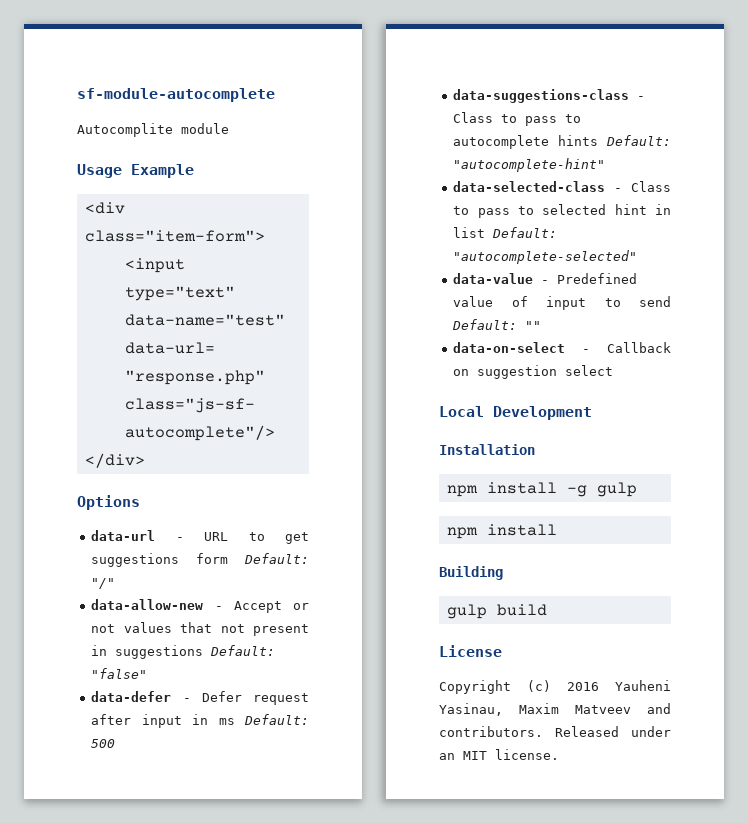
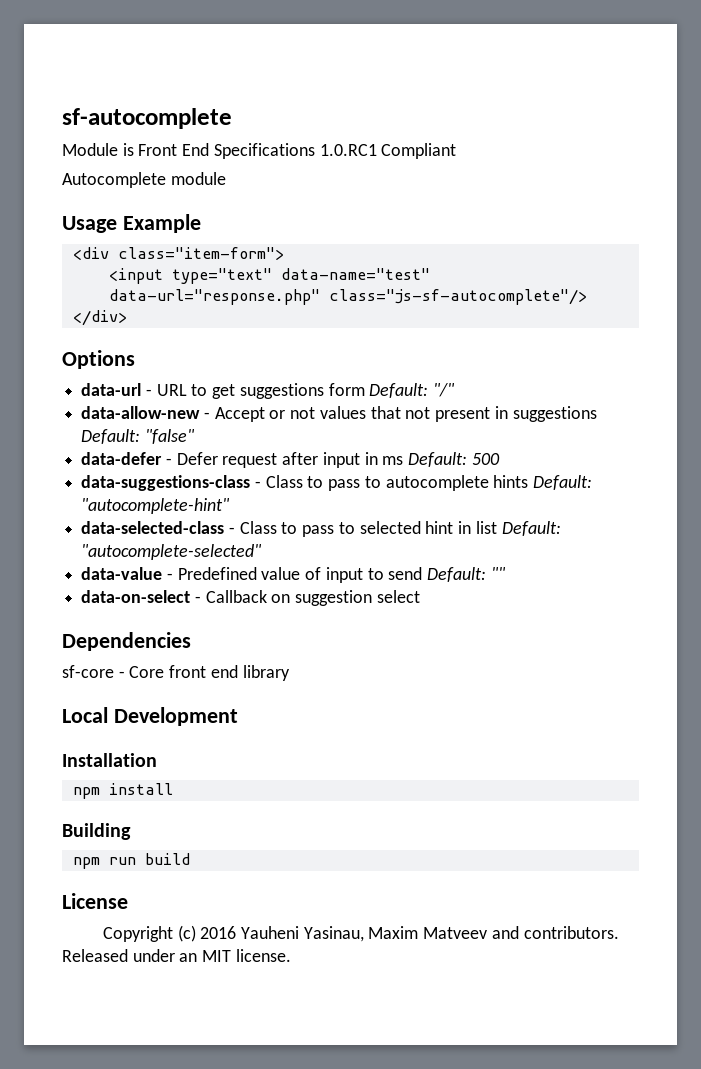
- sf-module-autocomplete
- Autocomplite module
+ sf-autocomplete
+ Module is Front End Specifications 1.0.RC1 Compliant
+ Autocomplete module
+ Dependencies
+ sf-core - Core front end library
- npm install -g gulp
- gulp build
+ npm run build

